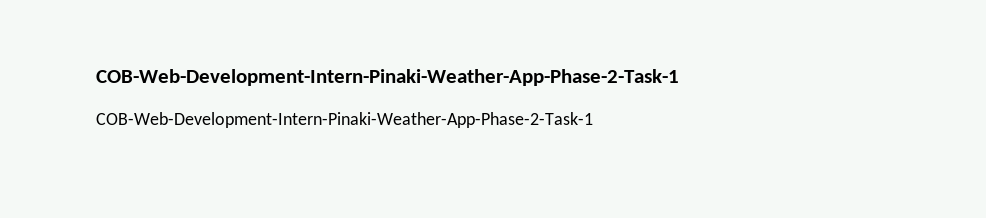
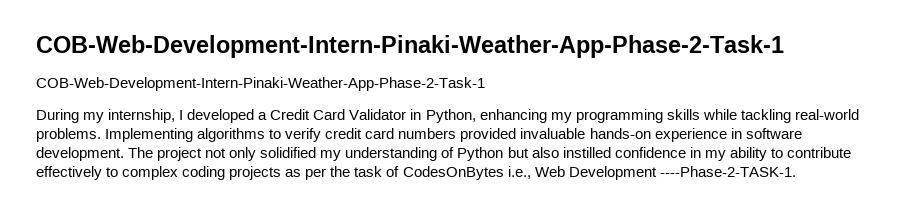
+ During my internship, I developed a Credit Card Validator in Python, enhancing my programming skills while tackling real-world problems. Implementing algorithms to verify credit card numbers provided invaluable hands-on experience in software development. The project not only solidified my understanding of Python but also instilled confidence in my ability to contribute effectively to complex coding projects as per the task of CodesOnBytes i.e., Web Development ----Phase-2-TASK-1.

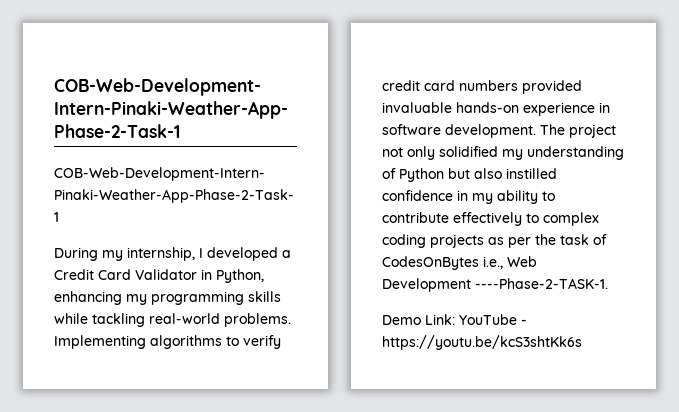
+ Demo Link: YouTube - https://youtu.be/kcS3shtKk6s

